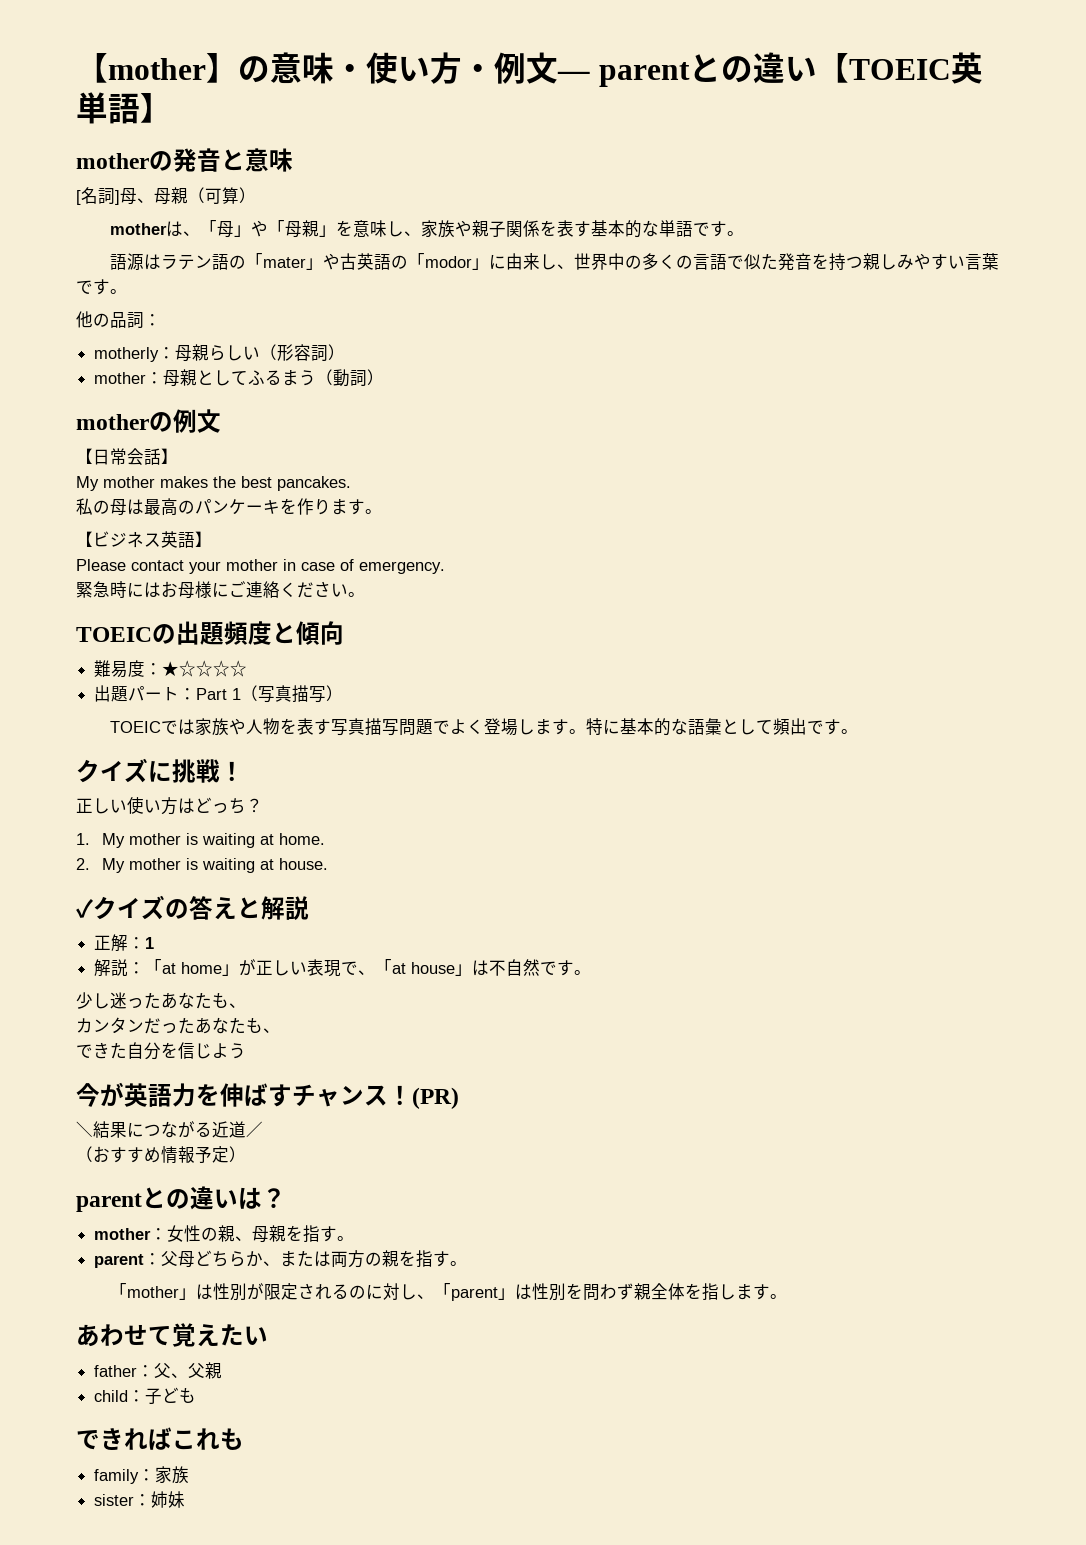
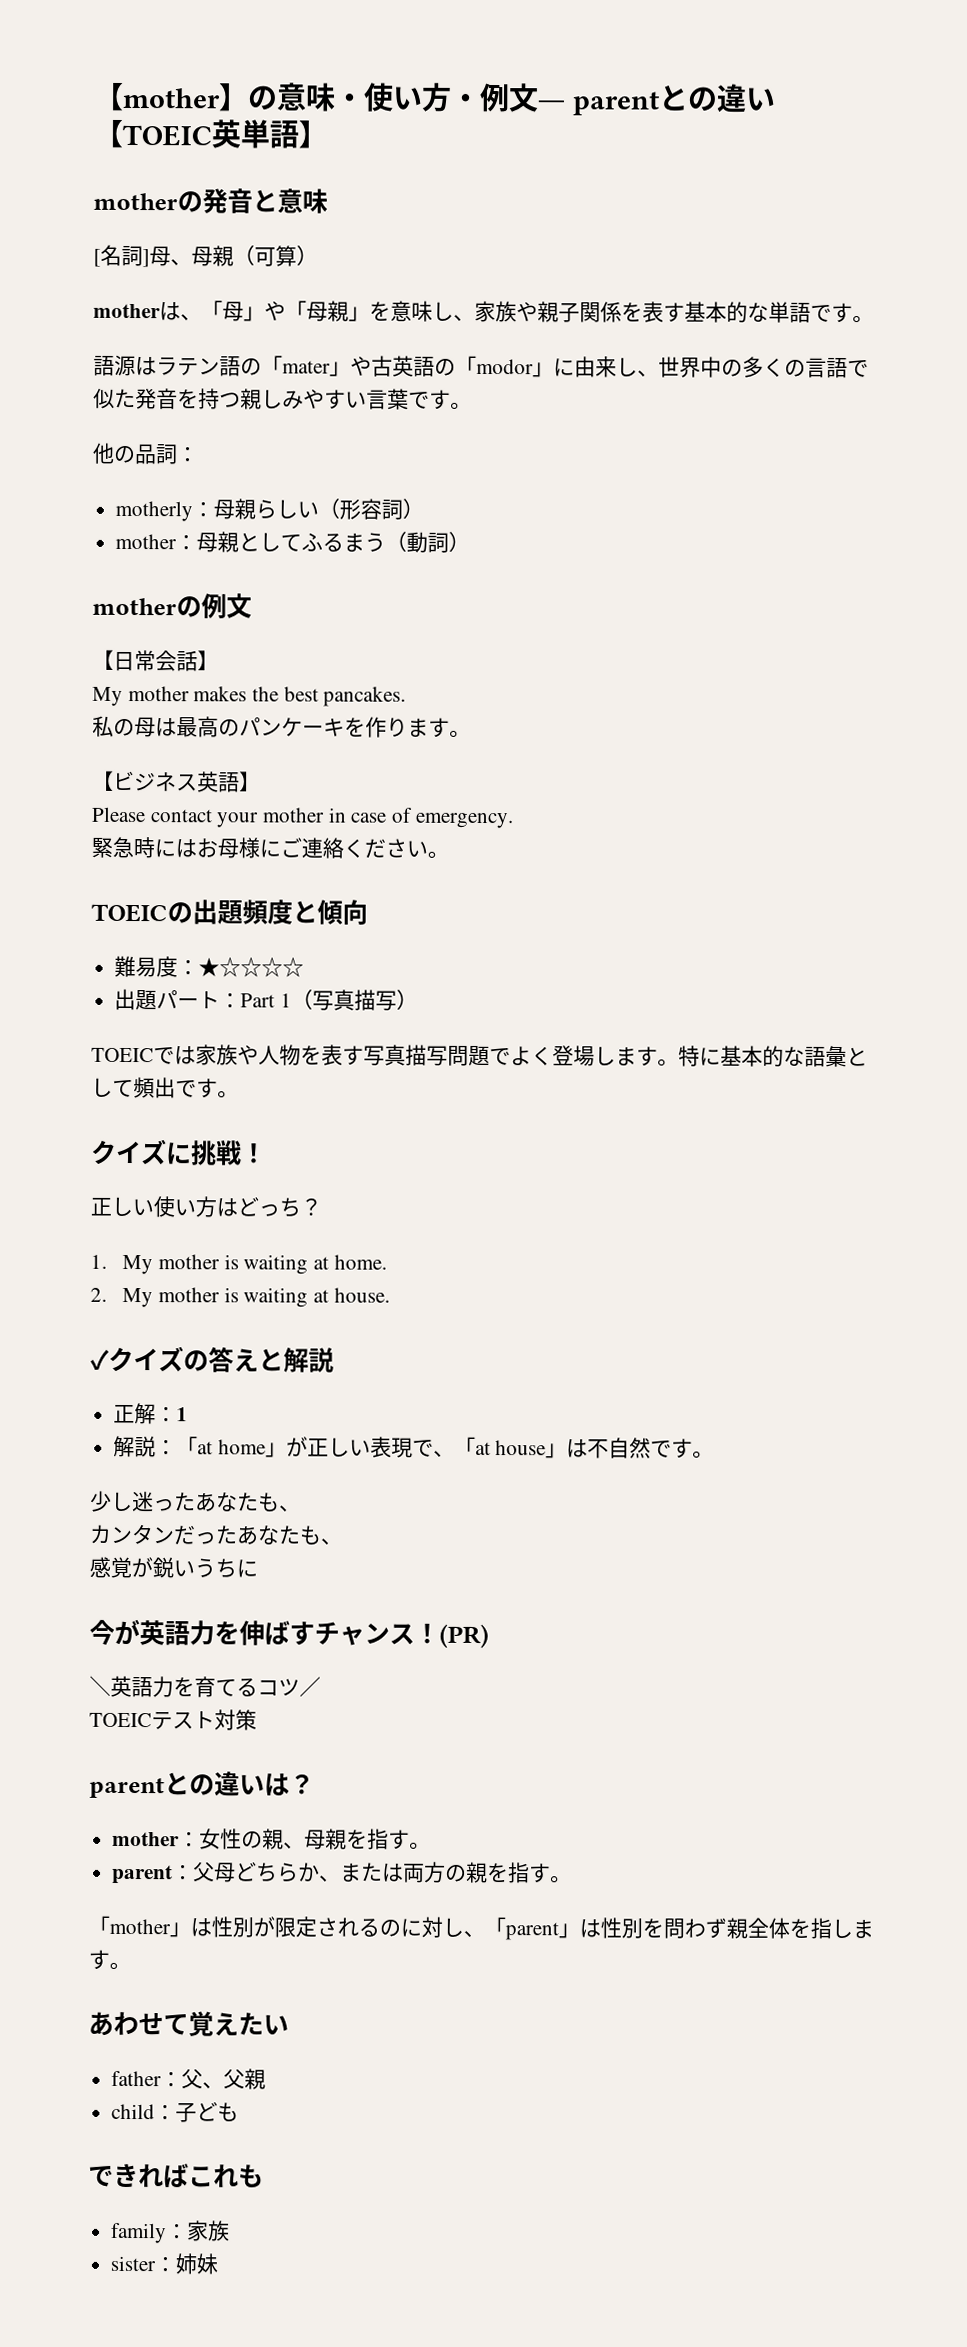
- できた自分を信じよう
+ 感覚が鋭いうちに
- ＼結果につながる近道／
- （おすすめ情報予定）
+ ＼英語力を育てるコツ／
+ TOEICテスト対策

